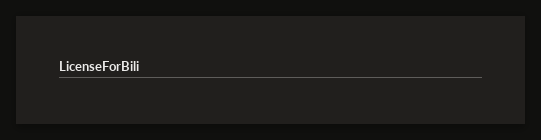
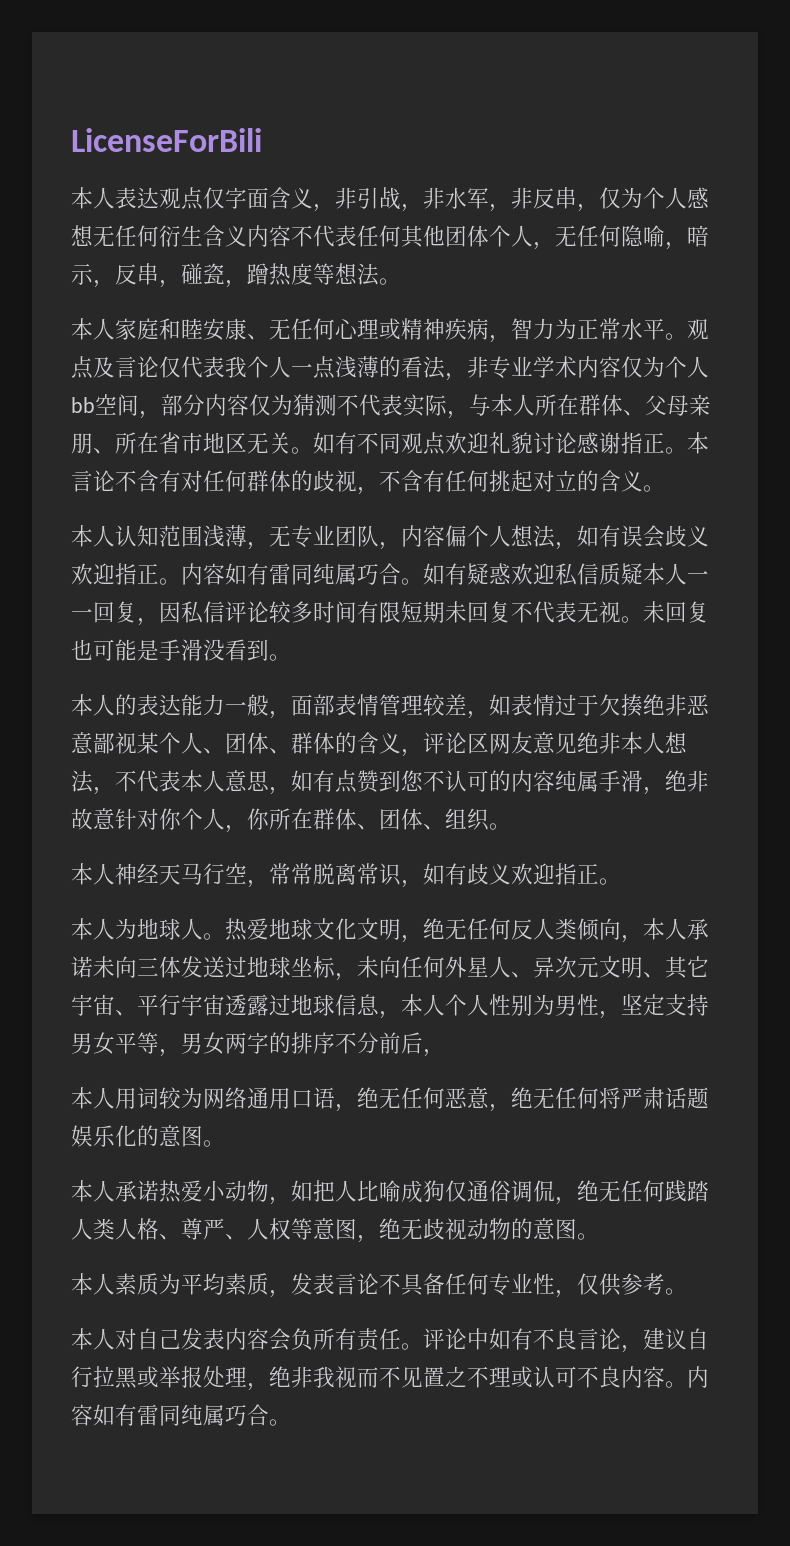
+ 本人表达观点仅字面含义，非引战，非水军，非反串，仅为个人感想无任何衍生含义内容不代表任何其他团体个人，无任何隐喻，暗示，反串，碰瓷，蹭热度等想法。
+ 本人家庭和睦安康、无任何心理或精神疾病，智力为正常水平。观点及言论仅代表我个人一点浅薄的看法，非专业学术内容仅为个人bb空间，部分内容仅为猜测不代表实际，与本人所在群体、父母亲朋、所在省市地区无关。如有不同观点欢迎礼貌讨论感谢指正。本言论不含有对任何群体的歧视，不含有任何挑起对立的含义。
+ 本人认知范围浅薄，无专业团队，内容偏个人想法，如有误会歧义欢迎指正。内容如有雷同纯属巧合。如有疑惑欢迎私信质疑本人一一回复，因私信评论较多时间有限短期未回复不代表无视。未回复也可能是手滑没看到。
+ 本人的表达能力一般，面部表情管理较差，如表情过于欠揍绝非恶意鄙视某个人、团体、群体的含义，评论区网友意见绝非本人想法，不代表本人意思，如有点赞到您不认可的内容纯属手滑，绝非故意针对你个人，你所在群体、团体、组织。
+ 本人神经天马行空，常常脱离常识，如有歧义欢迎指正。
+ 本人为地球人。热爱地球文化文明，绝无任何反人类倾向，本人承诺未向三体发送过地球坐标，未向任何外星人、异次元文明、其它宇宙、平行宇宙透露过地球信息，本人个人性别为男性，坚定支持男女平等，男女两字的排序不分前后，
+ 本人用词较为网络通用口语，绝无任何恶意，绝无任何将严肃话题娱乐化的意图。
+ 本人承诺热爱小动物，如把人比喻成狗仅通俗调侃，绝无任何践踏人类人格、尊严、人权等意图，绝无歧视动物的意图。
+ 本人素质为平均素质，发表言论不具备任何专业性，仅供参考。
+ 本人对自己发表内容会负所有责任。评论中如有不良言论，建议自行拉黑或举报处理，绝非我视而不见置之不理或认可不良内容。内容如有雷同纯属巧合。

